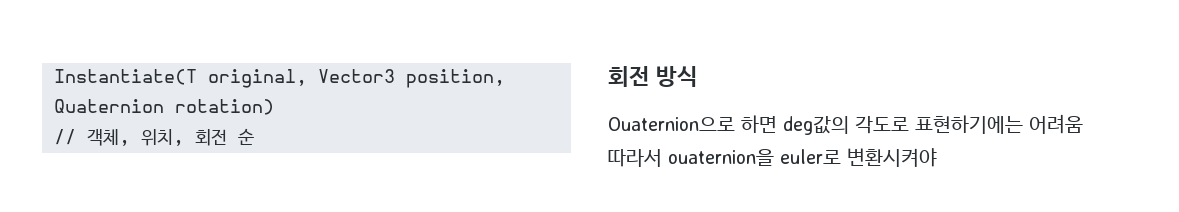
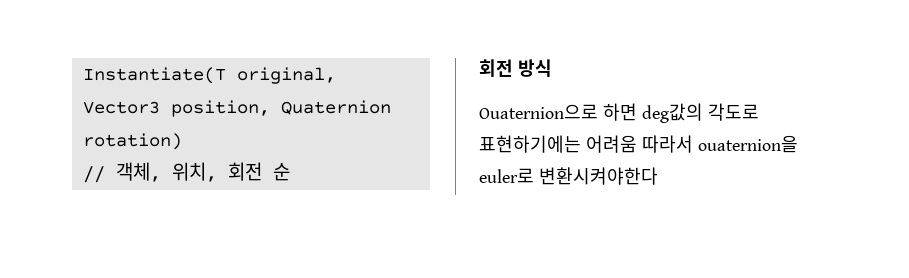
- Ouaternion으로 하면 deg값의 각도로 표현하기에는 어려움 따라서 ouaternion을 euler로 변환시켜야
+ Ouaternion으로 하면 deg값의 각도로 표현하기에는 어려움 따라서 ouaternion을 euler로 변환시켜야한다

